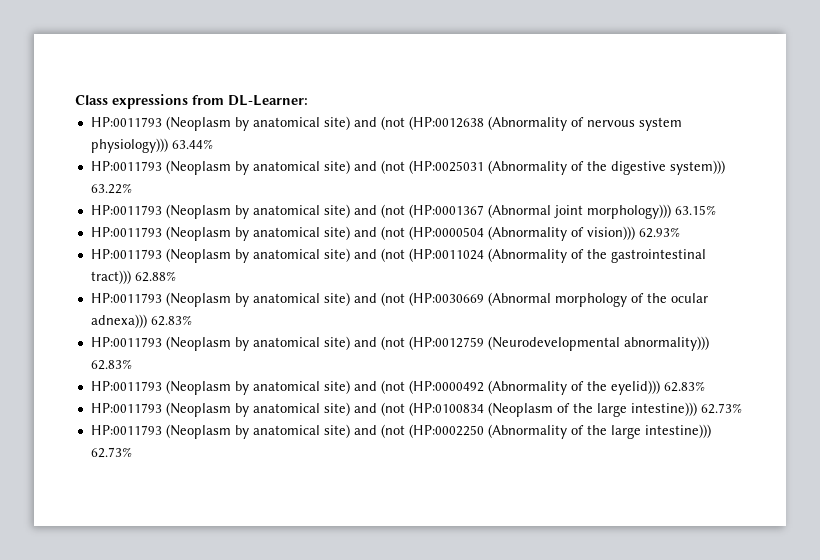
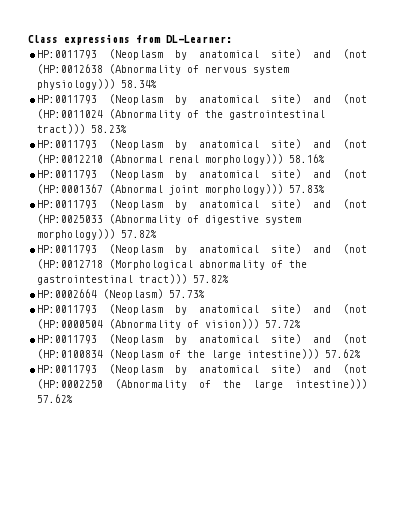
- HP:0011793 (Neoplasm by anatomical site) and (not (HP:0012638 (Abnormality of nervous system physiology))) 63.44%
- HP:0011793 (Neoplasm by anatomical site) and (not (HP:0025031 (Abnormality of the digestive system))) 63.22%
- HP:0011793 (Neoplasm by anatomical site) and (not (HP:0001367 (Abnormal joint morphology))) 63.15%
- HP:0011793 (Neoplasm by anatomical site) and (not (HP:0000504 (Abnormality of vision))) 62.93%
+ HP:0011793 (Neoplasm by anatomical site) and (not (HP:0012638 (Abnormality of nervous system physiology))) 58.34%
- HP:0011793 (Neoplasm by anatomical site) and (not (HP:0011024 (Abnormality of the gastrointestinal tract))) 62.88%
- HP:0011793 (Neoplasm by anatomical site) and (not (HP:0030669 (Abnormal morphology of the ocular adnexa))) 62.83%
- HP:0011793 (Neoplasm by anatomical site) and (not (HP:0012759 (Neurodevelopmental abnormality))) 62.83%
- HP:0011793 (Neoplasm by anatomical site) and (not (HP:0000492 (Abnormality of the eyelid))) 62.83%
+ HP:0011793 (Neoplasm by anatomical site) and (not (HP:0011024 (Abnormality of the gastrointestinal tract))) 58.23%
+ HP:0011793 (Neoplasm by anatomical site) and (not (HP:0012210 (Abnormal renal morphology))) 58.16%
+ HP:0011793 (Neoplasm by anatomical site) and (not (HP:0001367 (Abnormal joint morphology))) 57.83%
+ HP:0011793 (Neoplasm by anatomical site) and (not (HP:0025033 (Abnormality of digestive system morphology))) 57.82%
+ HP:0011793 (Neoplasm by anatomical site) and (not (HP:0012718 (Morphological abnormality of the gastrointestinal tract))) 57.82%
+ HP:0002664 (Neoplasm) 57.73%
+ HP:0011793 (Neoplasm by anatomical site) and (not (HP:0000504 (Abnormality of vision))) 57.72%
- HP:0011793 (Neoplasm by anatomical site) and (not (HP:0100834 (Neoplasm of the large intestine))) 62.73%
+ HP:0011793 (Neoplasm by anatomical site) and (not (HP:0100834 (Neoplasm of the large intestine))) 57.62%
- HP:0011793 (Neoplasm by anatomical site) and (not (HP:0002250 (Abnormality of the large intestine))) 62.73%
+ HP:0011793 (Neoplasm by anatomical site) and (not (HP:0002250 (Abnormality of the large intestine))) 57.62%

